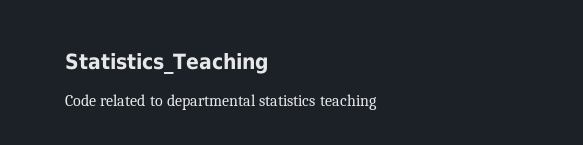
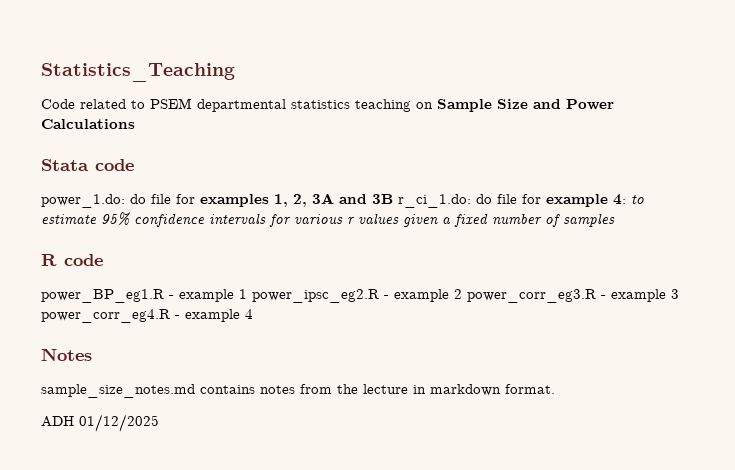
- Code related to departmental statistics teaching
+ Code related to PSEM departmental statistics teaching on Sample Size and Power Calculations
+ Stata code
+ power_1.do: do file for examples 1, 2, 3A and 3B r_ci_1.do: do file for example 4: to estimate 95% confidence intervals for various r values given a fixed number of samples
+ R code
+ power_BP_eg1.R - example 1 power_ipsc_eg2.R - example 2 power_corr_eg3.R - example 3 power_corr_eg4.R - example 4
+ Notes
+ sample_size_notes.md contains notes from the lecture in markdown format.
+ ADH 01/12/2025

